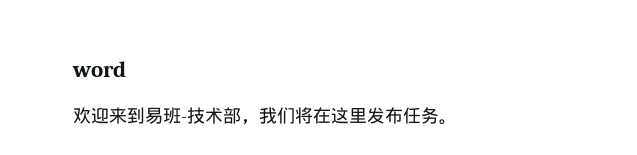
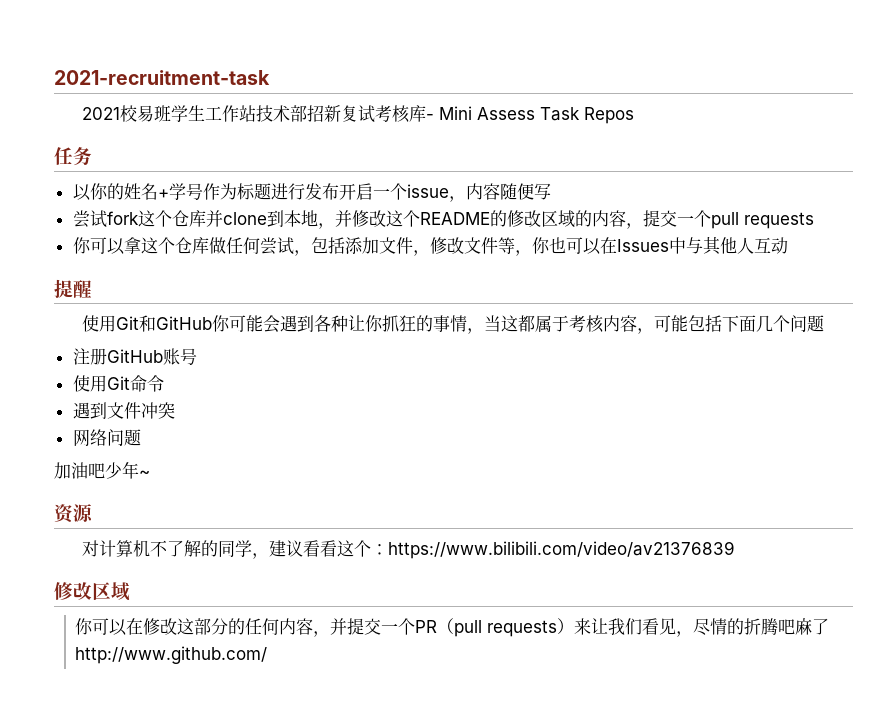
- word
- 欢迎来到易班-技术部，我们将在这里发布任务。
+ 2021-recruitment-task
+ 2021校易班学生工作站技术部招新复试考核库- Mini Assess Task Repos
+ 任务
+ 以你的姓名+学号作为标题进行发布开启一个issue，内容随便写
+ 尝试fork这个仓库并clone到本地，并修改这个README的修改区域的内容，提交一个pull requests
+ 你可以拿这个仓库做任何尝试，包括添加文件，修改文件等，你也可以在Issues中与其他人互动
+ 提醒
+ 使用Git和GitHub你可能会遇到各种让你抓狂的事情，当这都属于考核内容，可能包括下面几个问题
+ 注册GitHub账号
+ 使用Git命令
+ 遇到文件冲突
+ 网络问题
+ 加油吧少年~
+ 资源
+ 对计算机不了解的同学，建议看看这个：https://www.bilibili.com/video/av21376839
+ 修改区域
+ 你可以在修改这部分的任何内容，并提交一个PR（pull requests）来让我们看见，尽情的折腾吧麻了http://www.github.com/

